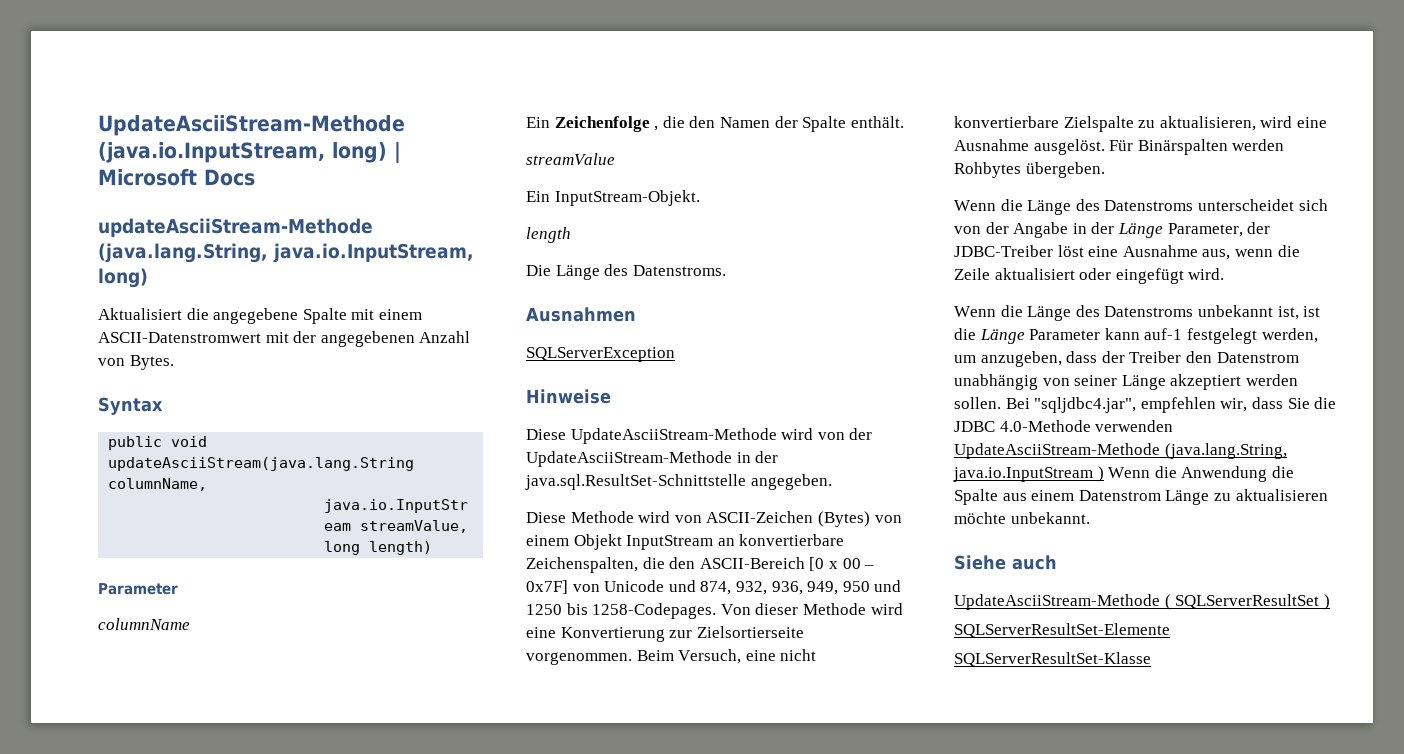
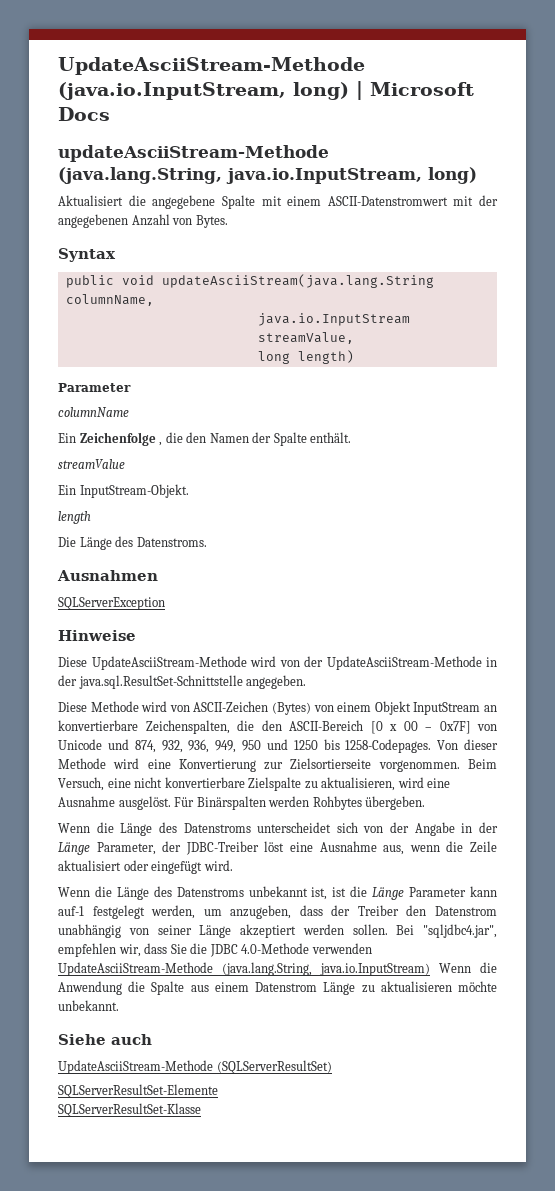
- Bei "sqljdbc4.jar", empfehlen wir, dass Sie die JDBC 4.0-Methode verwenden UpdateAsciiStream-Methode (java.lang.String, java.io.InputStream ) Wenn die Anwendung die Spalte aus einem Datenstrom Länge zu aktualisieren möchte unbekannt.
+ Bei "sqljdbc4.jar", empfehlen wir, dass Sie die JDBC 4.0-Methode verwenden UpdateAsciiStream-Methode (java.lang.String, java.io.InputStream) Wenn die Anwendung die Spalte aus einem Datenstrom Länge zu aktualisieren möchte unbekannt.
- UpdateAsciiStream-Methode ( SQLServerResultSet )
+ UpdateAsciiStream-Methode (SQLServerResultSet)

